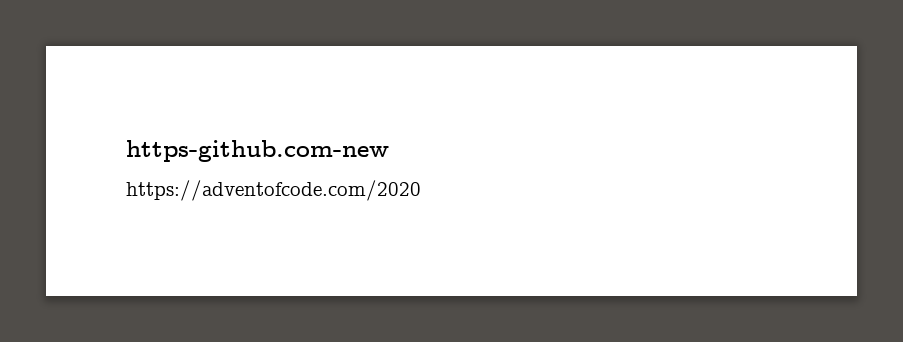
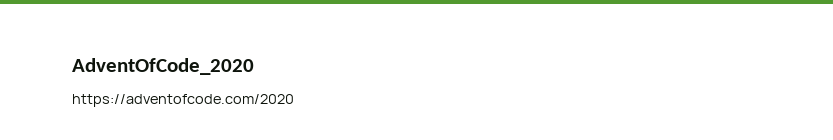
- https-github.com-new
+ AdventOfCode_2020

